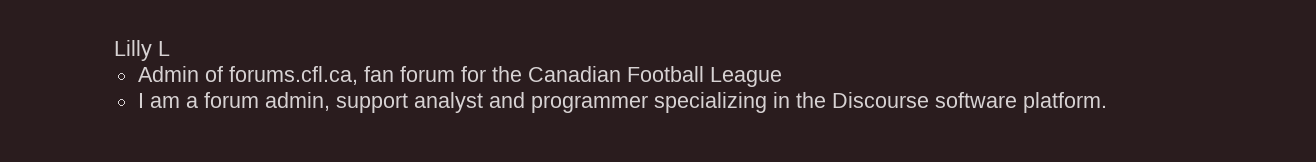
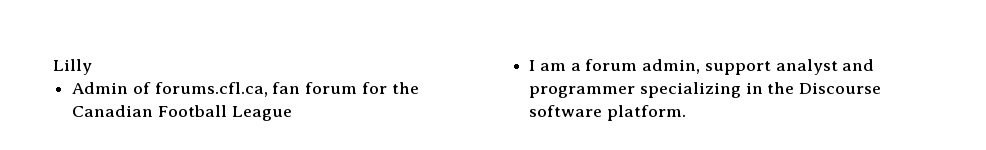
- Lilly L
+ Lilly

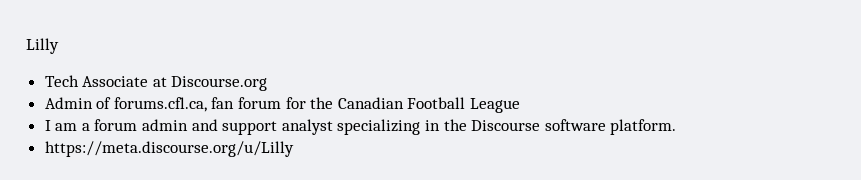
+ Tech Associate at Discourse.org
- I am a forum admin, support analyst and programmer specializing in the Discourse software platform.
+ I am a forum admin and support analyst specializing in the Discourse software platform.
+ https://meta.discourse.org/u/Lilly

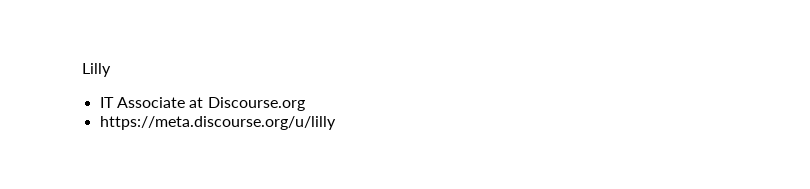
- Tech Associate at Discourse.org
+ IT Associate at Discourse.org
- Admin of forums.cfl.ca, fan forum for the Canadian Football League
- I am a forum admin and support analyst specializing in the Discourse software platform.
- https://meta.discourse.org/u/Lilly
+ https://meta.discourse.org/u/lilly

